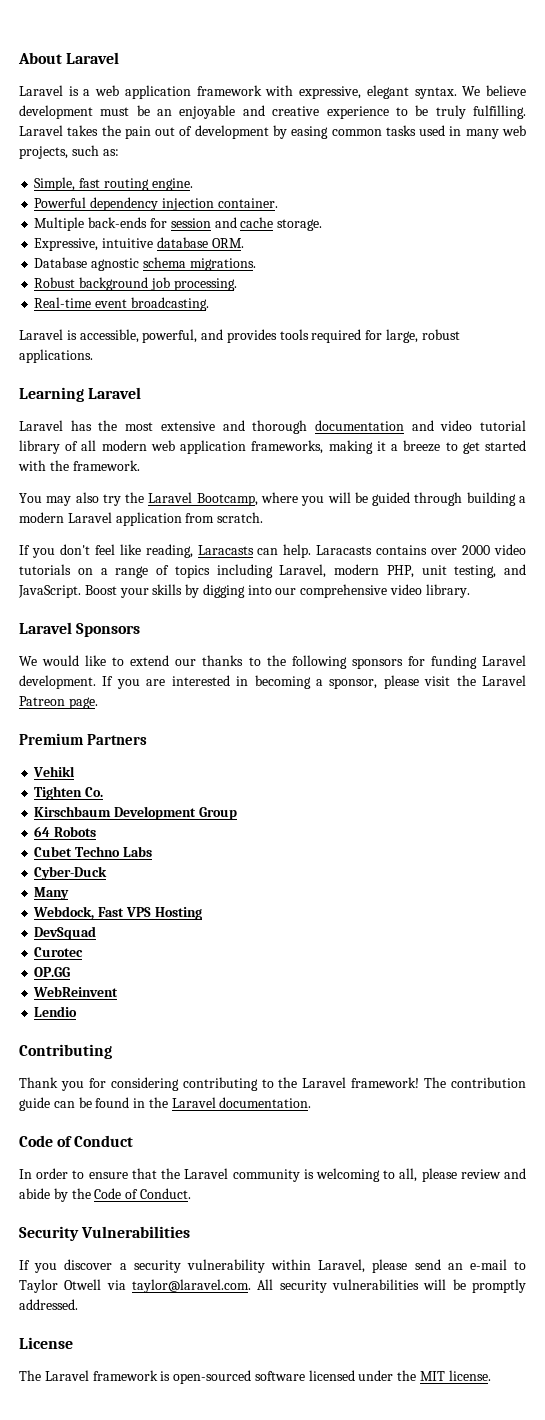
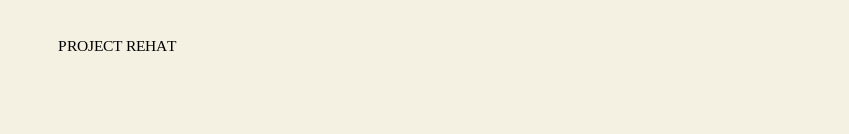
- About Laravel
- Laravel is a web application framework with expressive, elegant syntax. We believe development must be an enjoyable and creative experience to be truly fulfilling. Laravel takes the pain out of development by easing common tasks used in many web projects, such as:
- Simple, fast routing engine.
- Powerful dependency injection container.
- Multiple back-ends for session and cache storage.
- Expressive, intuitive database ORM.
- Database agnostic schema migrations.
- Robust background job processing.
- Real-time event broadcasting.
- Laravel is accessible, powerful, and provides tools required for large, robust applications.
- Learning Laravel
- Laravel has the most extensive and thorough documentation and video tutorial library of all modern web application frameworks, making it a breeze to get started with the framework.
- You may also try the Laravel Bootcamp, where you will be guided through building a modern Laravel application from scratch.
- If you don't feel like reading, Laracasts can help. Laracasts contains over 2000 video tutorials on a range of topics including Laravel, modern PHP, unit testing, and JavaScript. Boost your skills by digging into our comprehensive video library.
- Laravel Sponsors
- We would like to extend our thanks to the following sponsors for funding Laravel development. If you are interested in becoming a sponsor, please visit the Laravel Patreon page.
- Premium Partners
- Vehikl
- Tighten Co.
- Kirschbaum Development Group
- 64 Robots
- Cubet Techno Labs
- Cyber-Duck
- Many
- Webdock, Fast VPS Hosting
- DevSquad
- Curotec
- OP.GG
- WebReinvent
- Lendio
- Contributing
- Thank you for considering contributing to the Laravel framework! The contribution guide can be found in the Laravel documentation.
- Code of Conduct
- In order to ensure that the Laravel community is welcoming to all, please review and abide by the Code of Conduct.
- Security Vulnerabilities
- If you discover a security vulnerability within Laravel, please send an e-mail to Taylor Otwell via taylor@laravel.com. All security vulnerabilities will be promptly addressed.
- License
- The Laravel framework is open-sourced software licensed under the MIT license.
+ PROJECT REHAT

